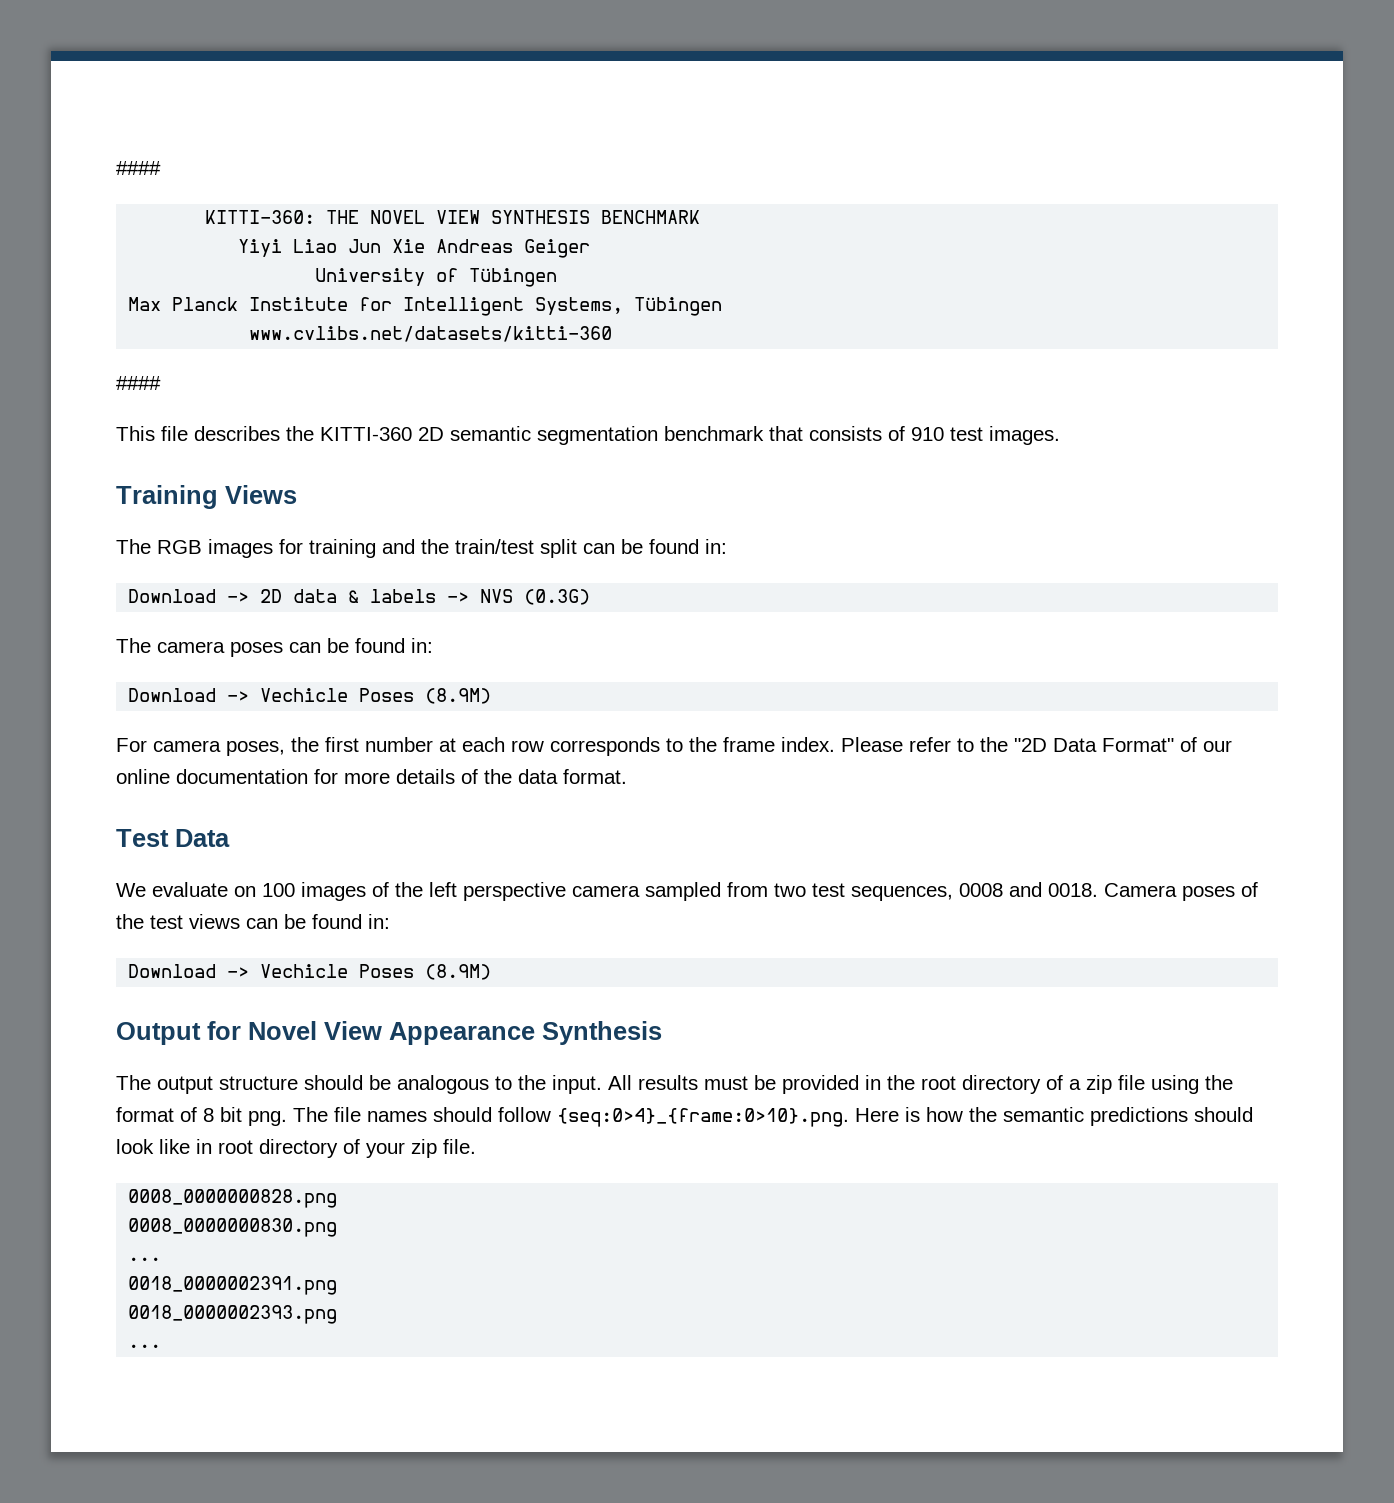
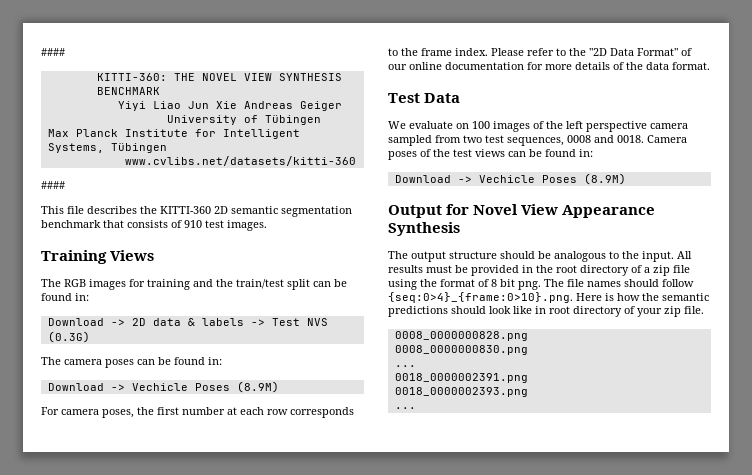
- Download -> 2D data & labels -> NVS (0.3G)
+ Download -> 2D data & labels -> Test NVS (0.3G)

